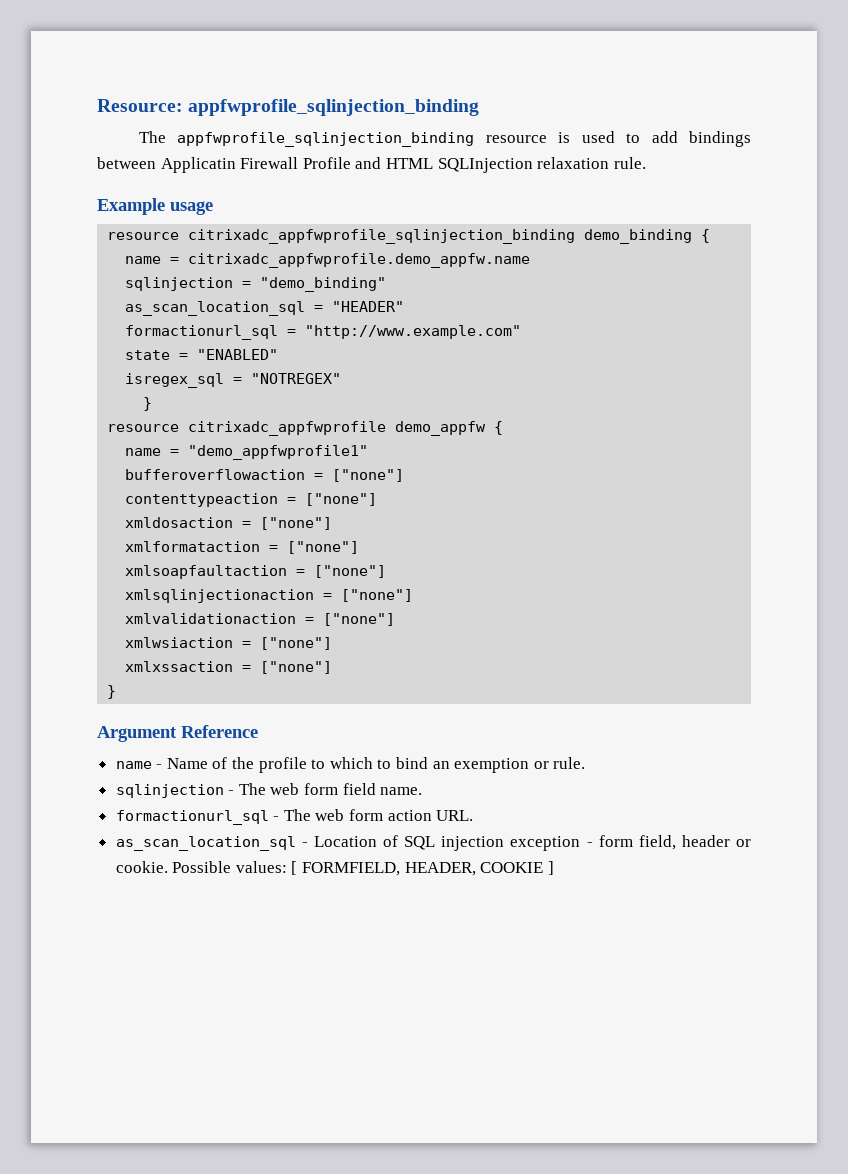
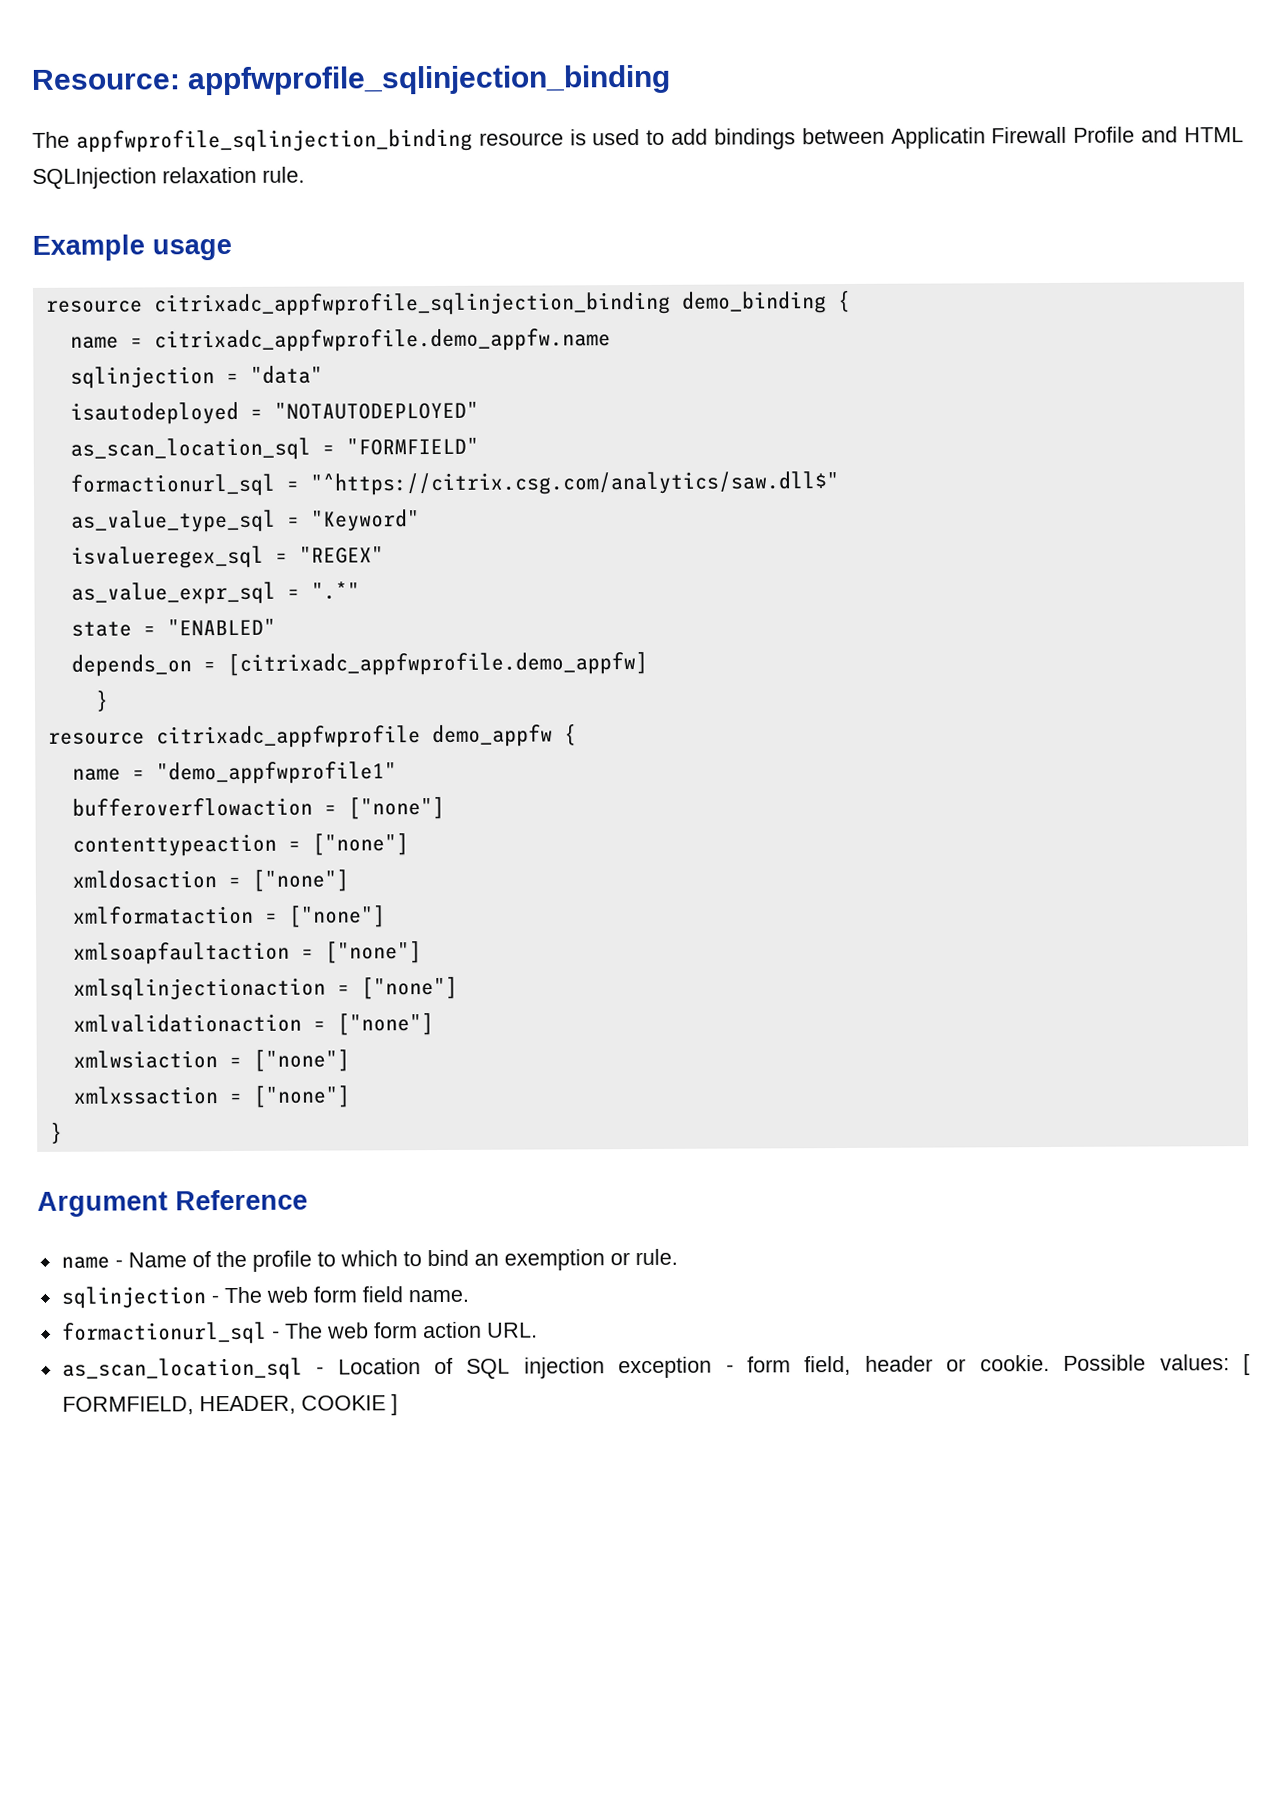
- sqlinjection = "demo_binding"
+ sqlinjection = "data"
+ isautodeployed = "NOTAUTODEPLOYED"
- as_scan_location_sql = "HEADER"
+ as_scan_location_sql = "FORMFIELD"
- formactionurl_sql = "http://www.example.com"
+ formactionurl_sql = "^https://citrix.csg.com/analytics/saw.dll$"
+ as_value_type_sql = "Keyword"
+ isvalueregex_sql = "REGEX"
+ as_value_expr_sql = ".*"
- isregex_sql = "NOTREGEX"
+ depends_on = [citrixadc_appfwprofile.demo_appfw]

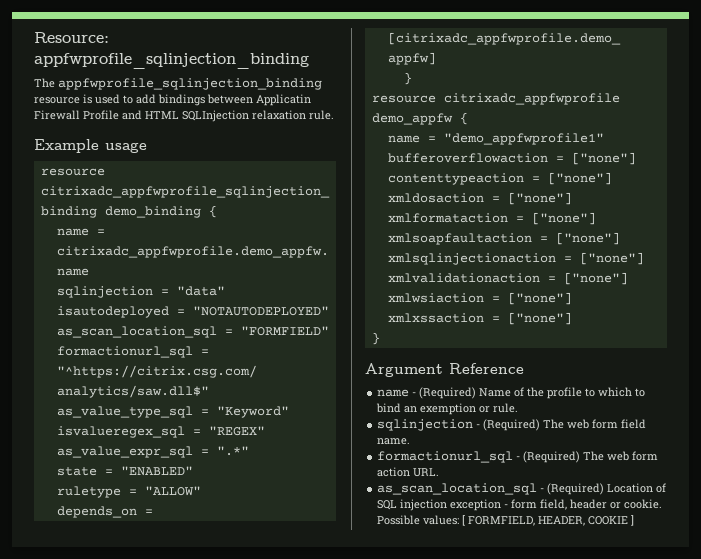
+ ruletype = "ALLOW"
- name - Name of the profile to which to bind an exemption or rule.
+ name - (Required) Name of the profile to which to bind an exemption or rule.
- sqlinjection - The web form field name.
+ sqlinjection - (Required) The web form field name.
- formactionurl_sql - The web form action URL.
+ formactionurl_sql - (Required) The web form action URL.
- as_scan_location_sql - Location of SQL injection exception - form field, header or cookie.
+ as_scan_location_sql - (Required) Location of SQL injection exception - form field, header or cookie.

